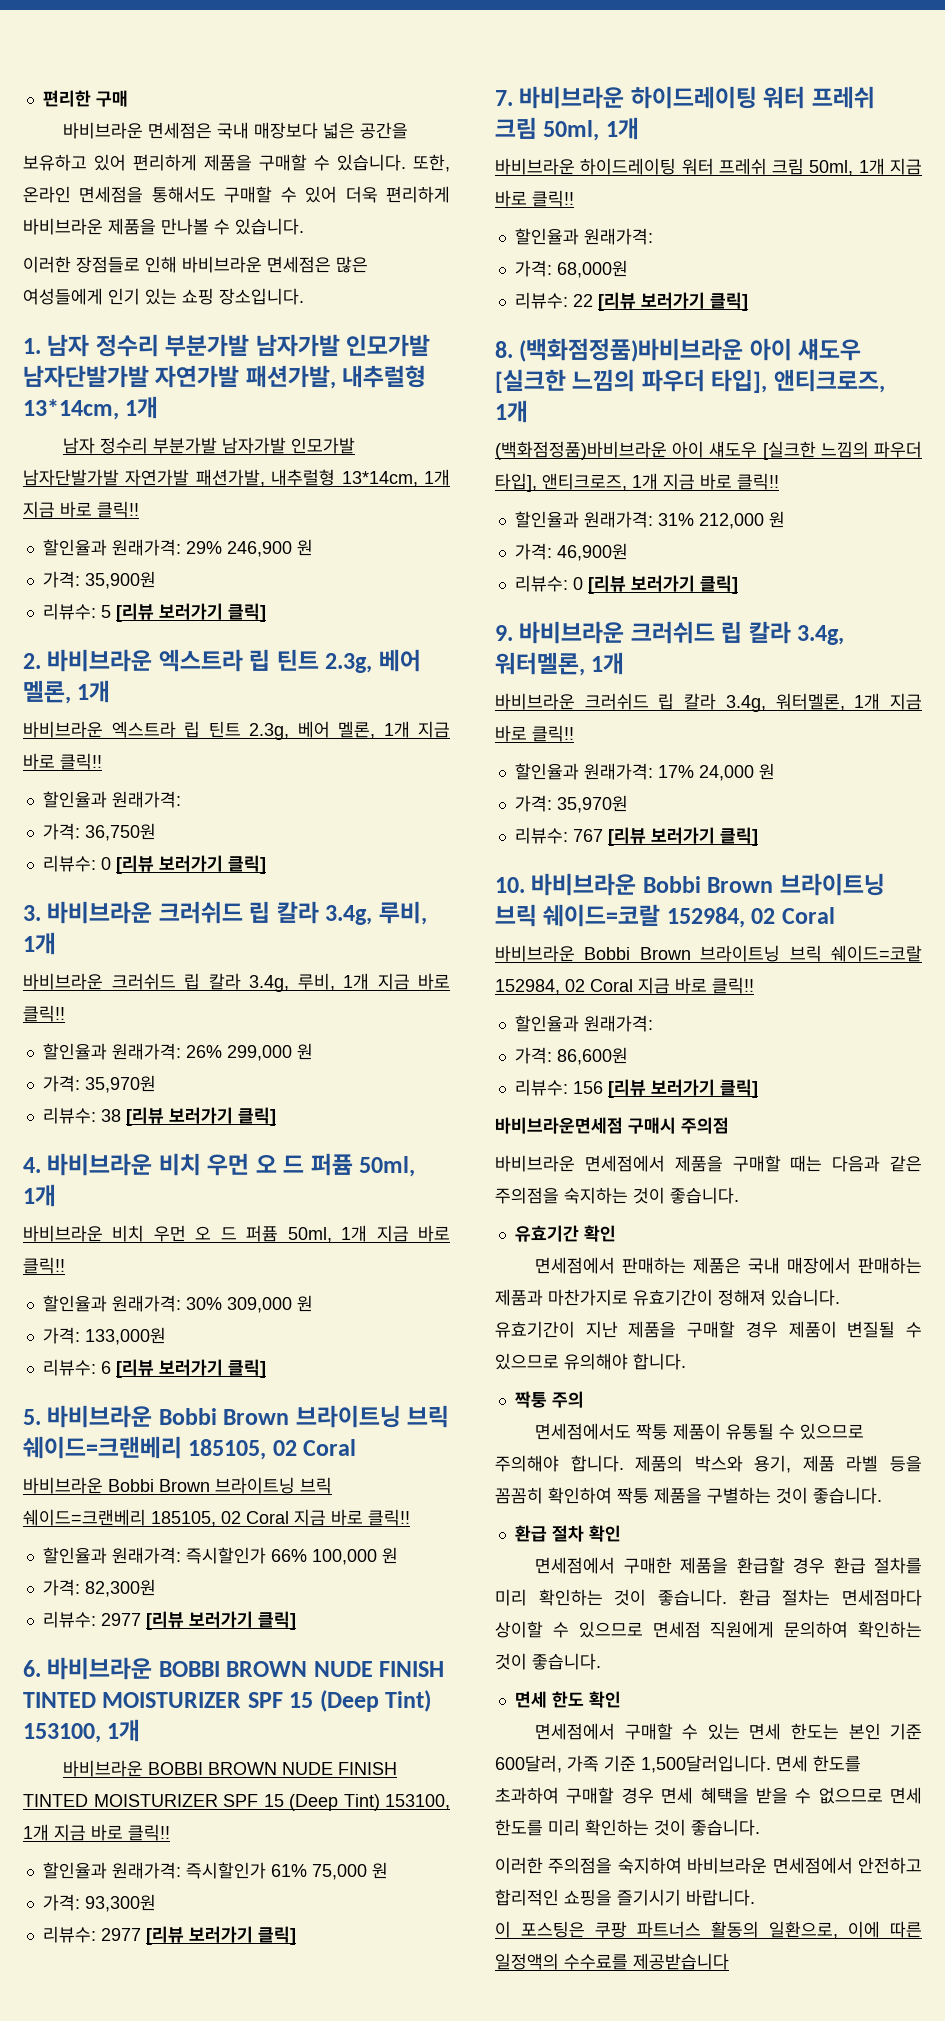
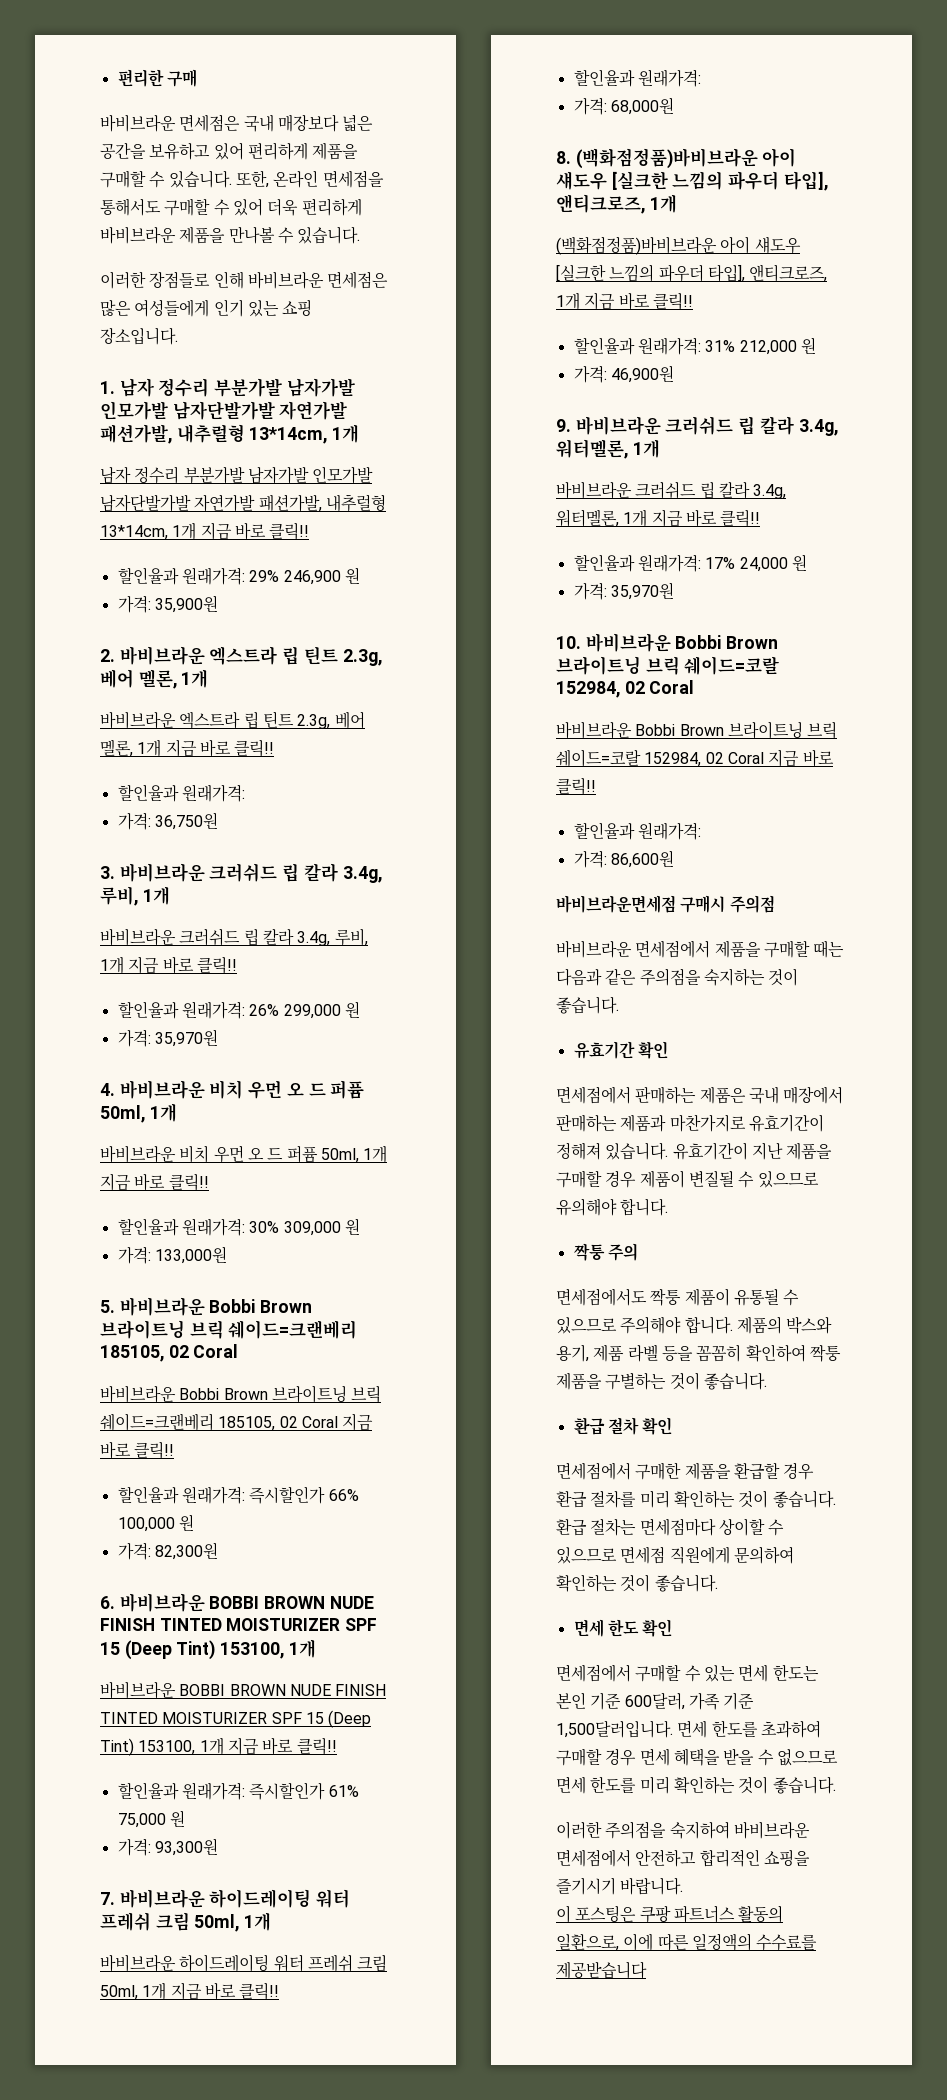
- 리뷰수: 5 [리뷰 보러가기 클릭]
  가격: 36,750원
- 리뷰수: 0 [리뷰 보러가기 클릭]
- 리뷰수: 38 [리뷰 보러가기 클릭]
- 리뷰수: 6 [리뷰 보러가기 클릭]
  가격: 82,300원
- 리뷰수: 2977 [리뷰 보러가기 클릭]
  가격: 93,300원
- 리뷰수: 2977 [리뷰 보러가기 클릭]
- 리뷰수: 22 [리뷰 보러가기 클릭]
  가격: 46,900원
- 리뷰수: 0 [리뷰 보러가기 클릭]
- 리뷰수: 767 [리뷰 보러가기 클릭]
- 리뷰수: 156 [리뷰 보러가기 클릭]

